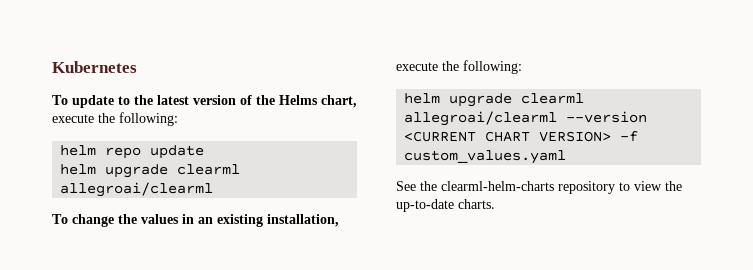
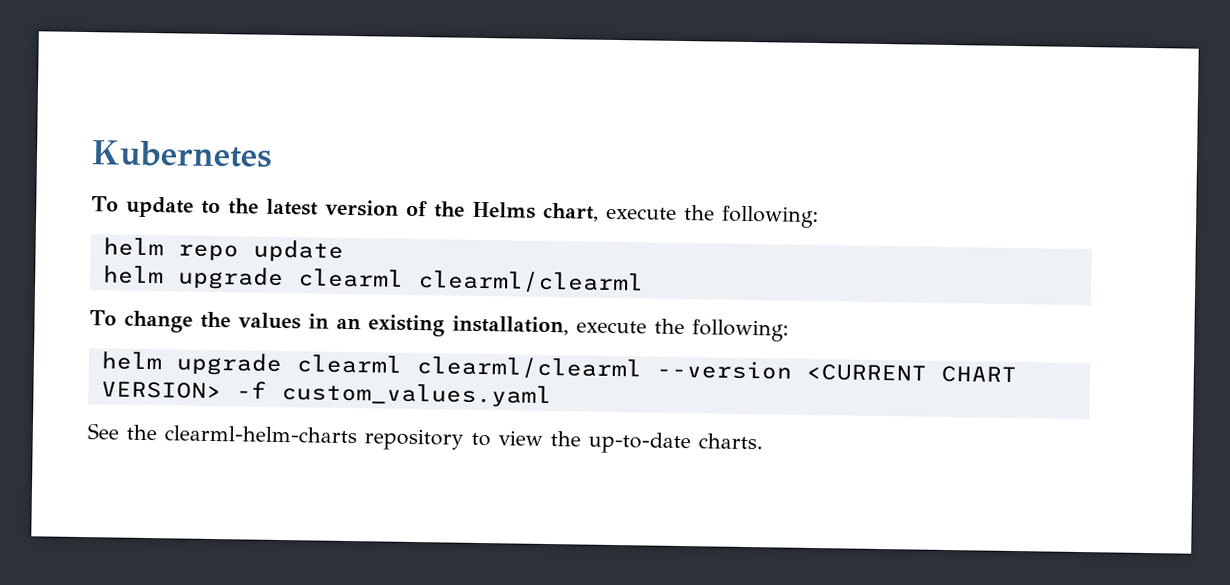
  helm repo update
- helm upgrade clearml allegroai/clearml
+ helm upgrade clearml clearml/clearml
- helm upgrade clearml allegroai/clearml --version <CURRENT CHART VERSION> -f custom_values.yaml
+ helm upgrade clearml clearml/clearml --version <CURRENT CHART VERSION> -f custom_values.yaml

